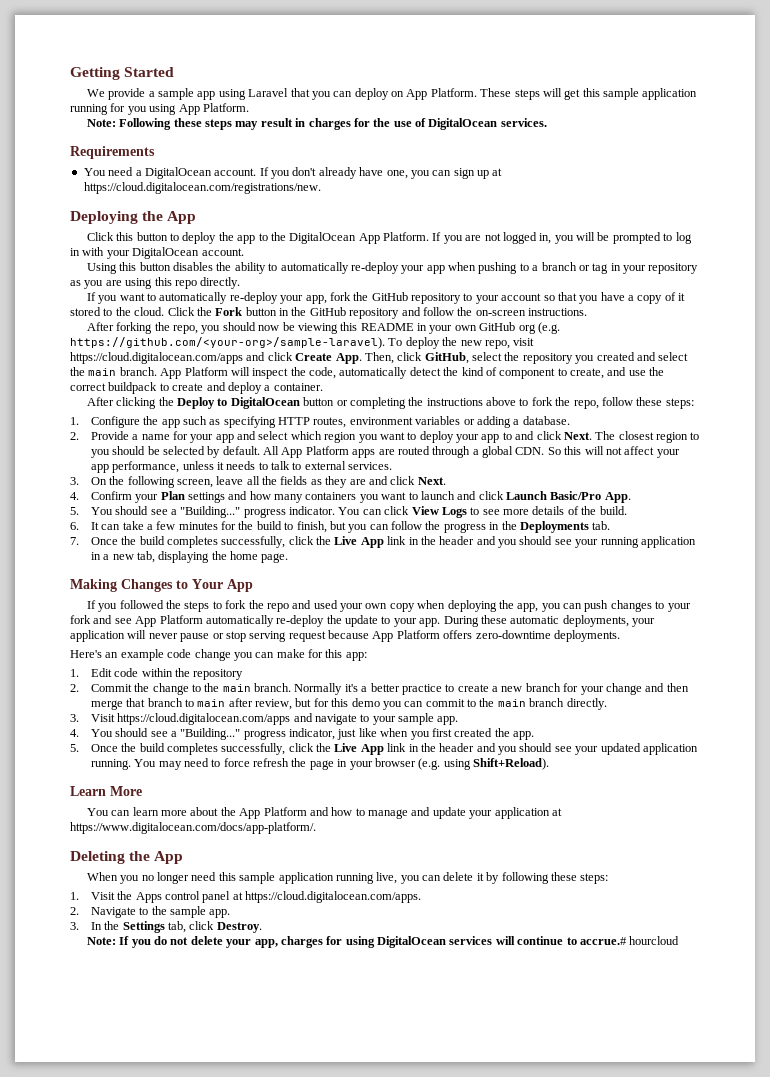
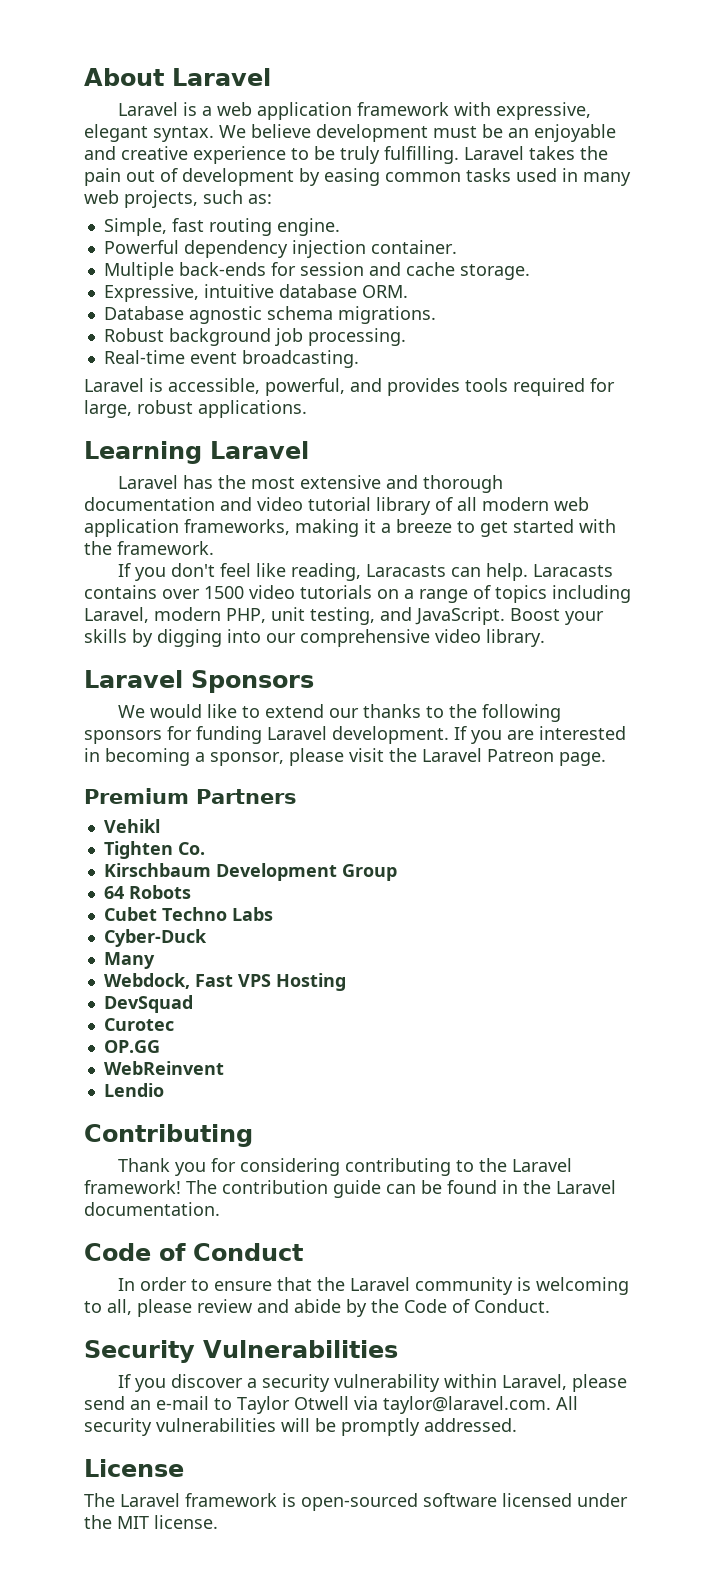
- Getting Started
- We provide a sample app using Laravel that you can deploy on App Platform. These steps will get this sample application running for you using App Platform.
- Note: Following these steps may result in charges for the use of DigitalOcean services.
- Requirements
- You need a DigitalOcean account. If you don't already have one, you can sign up at https://cloud.digitalocean.com/registrations/new.
- Deploying the App
- Click this button to deploy the app to the DigitalOcean App Platform. If you are not logged in, you will be prompted to log in with your DigitalOcean account.
- Using this button disables the ability to automatically re-deploy your app when pushing to a branch or tag in your repository as you are using this repo directly.
- If you want to automatically re-deploy your app, fork the GitHub repository to your account so that you have a copy of it stored to the cloud. Click the Fork button in the GitHub repository and follow the on-screen instructions.
- After forking the repo, you should now be viewing this README in your own GitHub org (e.g. https://github.com/<your-org>/sample-laravel). To deploy the new repo, visit https://cloud.digitalocean.com/apps and click Create App. Then, click GitHub, select the repository you created and select the main branch. App Platform will inspect the code, automatically detect the kind of component to create, and use the correct buildpack to create and deploy a container.
- After clicking the Deploy to DigitalOcean button or completing the instructions above to fork the repo, follow these steps:
- 1. Configure the app such as specifying HTTP routes, environment variables or adding a database.
- 2. Provide a name for your app and select which region you want to deploy your app to and click Next. The closest region to you should be selected by default. All App Platform apps are routed through a global CDN. So this will not affect your app performance, unless it needs to talk to external services.
- 3. On the following screen, leave all the fields as they are and click Next.
- 4. Confirm your Plan settings and how many containers you want to launch and click Launch Basic/Pro App.
- 5. You should see a "Building..." progress indicator. You can click View Logs to see more details of the build.
- 6. It can take a few minutes for the build to finish, but you can follow the progress in the Deployments tab.
- 7. Once the build completes successfully, click the Live App link in the header and you should see your running application in a new tab, displaying the home page.
- Making Changes to Your App
- If you followed the steps to fork the repo and used your own copy when deploying the app, you can push changes to your fork and see App Platform automatically re-deploy the update to your app. During these automatic deployments, your application will never pause or stop serving request because App Platform offers zero-downtime deployments.
- Here's an example code change you can make for this app:
- 1. Edit code within the repository
- 2. Commit the change to the main branch. Normally it's a better practice to create a new branch for your change and then merge that branch to main after review, but for this demo you can commit to the main branch directly.
- 3. Visit https://cloud.digitalocean.com/apps and navigate to your sample app.
- 4. You should see a "Building..." progress indicator, just like when you first created the app.
- 5. Once the build completes successfully, click the Live App link in the header and you should see your updated application running. You may need to force refresh the page in your browser (e.g. using Shift+Reload).
- Learn More
- You can learn more about the App Platform and how to manage and update your application at https://www.digitalocean.com/docs/app-platform/.
- Deleting the App
- When you no longer need this sample application running live, you can delete it by following these steps:
- 1. Visit the Apps control panel at https://cloud.digitalocean.com/apps.
- 2. Navigate to the sample app.
- 3. In the Settings tab, click Destroy.
- Note: If you do not delete your app, charges for using DigitalOcean services will continue to accrue.# hourcloud
+ About Laravel
+ Laravel is a web application framework with expressive, elegant syntax. We believe development must be an enjoyable and creative experience to be truly fulfilling. Laravel takes the pain out of development by easing common tasks used in many web projects, such as:
+ Simple, fast routing engine.
+ Powerful dependency injection container.
+ Multiple back-ends for session and cache storage.
+ Expressive, intuitive database ORM.
+ Database agnostic schema migrations.
+ Robust background job processing.
+ Real-time event broadcasting.
+ Laravel is accessible, powerful, and provides tools required for large, robust applications.
+ Learning Laravel
+ Laravel has the most extensive and thorough documentation and video tutorial library of all modern web application frameworks, making it a breeze to get started with the framework.
+ If you don't feel like reading, Laracasts can help. Laracasts contains over 1500 video tutorials on a range of topics including Laravel, modern PHP, unit testing, and JavaScript. Boost your skills by digging into our comprehensive video library.
+ Laravel Sponsors
+ We would like to extend our thanks to the following sponsors for funding Laravel development. If you are interested in becoming a sponsor, please visit the Laravel Patreon page.
+ Premium Partners
+ Vehikl
+ Tighten Co.
+ Kirschbaum Development Group
+ 64 Robots
+ Cubet Techno Labs
+ Cyber-Duck
+ Many
+ Webdock, Fast VPS Hosting
+ DevSquad
+ Curotec
+ OP.GG
+ WebReinvent
+ Lendio
+ Contributing
+ Thank you for considering contributing to the Laravel framework! The contribution guide can be found in the Laravel documentation.
+ Code of Conduct
+ In order to ensure that the Laravel community is welcoming to all, please review and abide by the Code of Conduct.
+ Security Vulnerabilities
+ If you discover a security vulnerability within Laravel, please send an e-mail to Taylor Otwell via taylor@laravel.com. All security vulnerabilities will be promptly addressed.
+ License
+ The Laravel framework is open-sourced software licensed under the MIT license.

